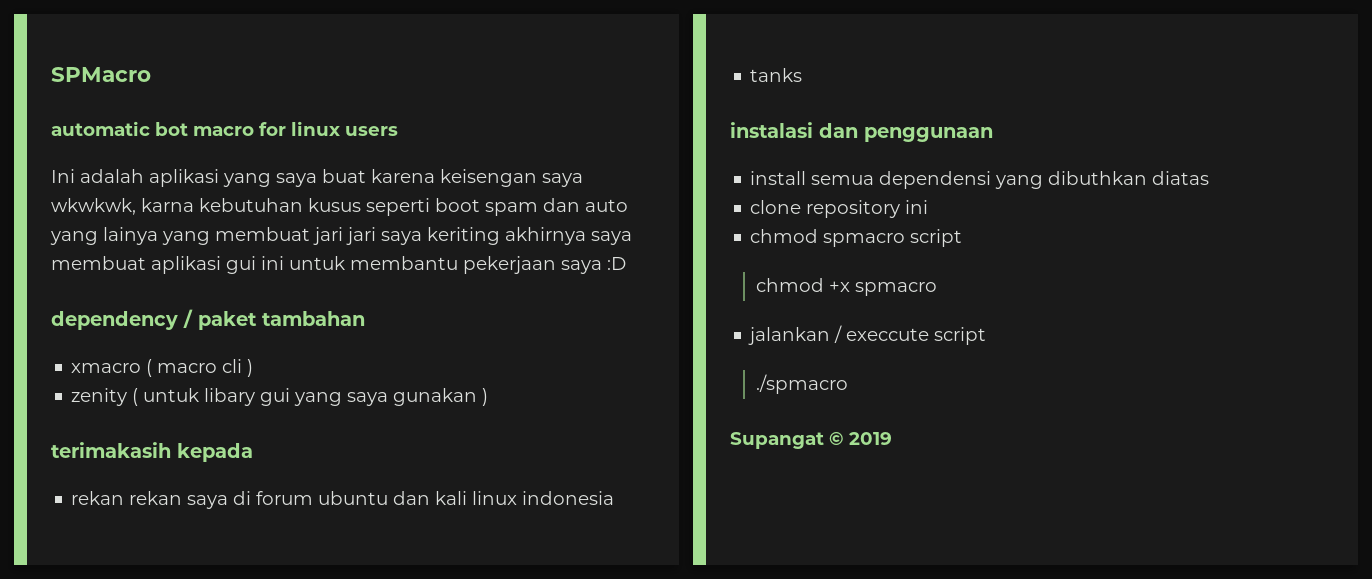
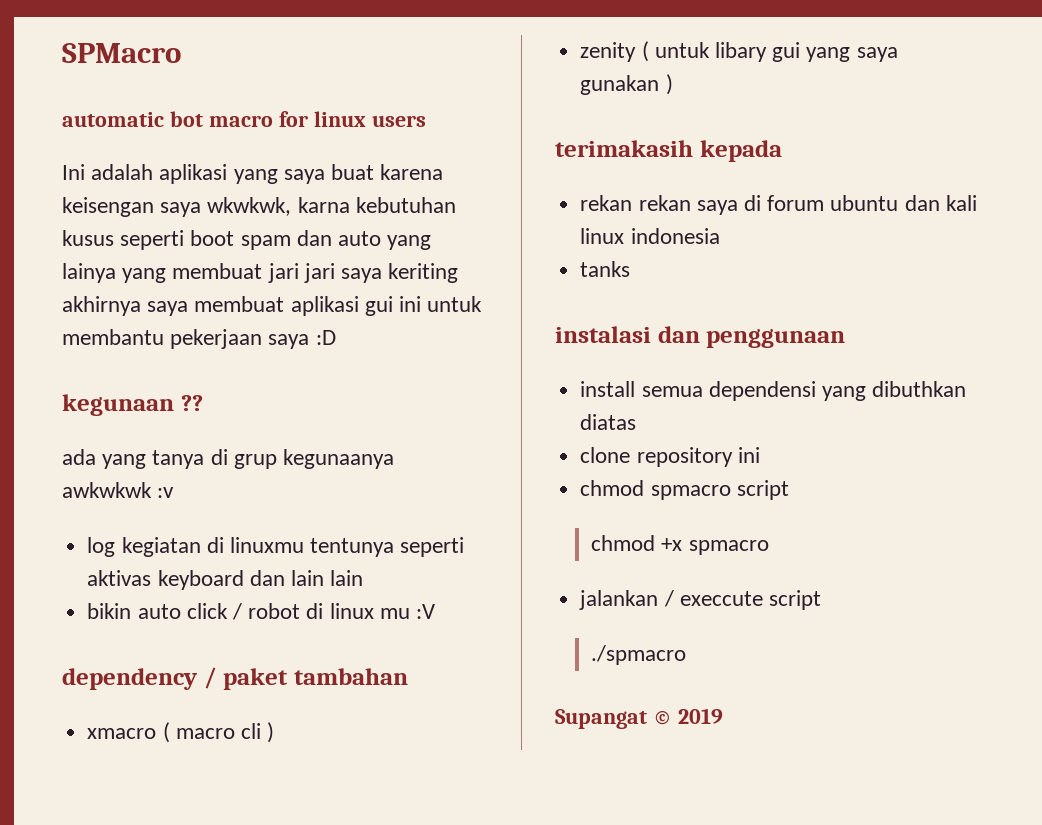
+ kegunaan ??
+ ada yang tanya di grup kegunaanya awkwkwk :v
+ log kegiatan di linuxmu tentunya seperti aktivas keyboard dan lain lain
+ bikin auto click / robot di linux mu :V

